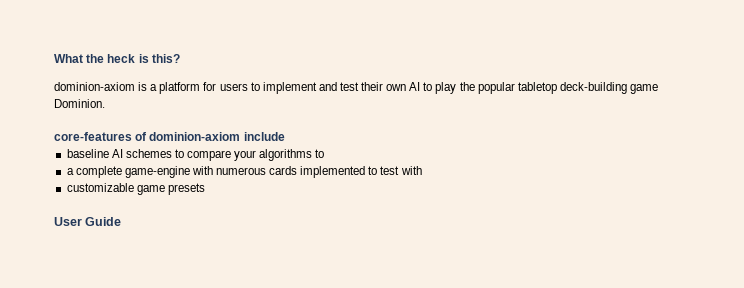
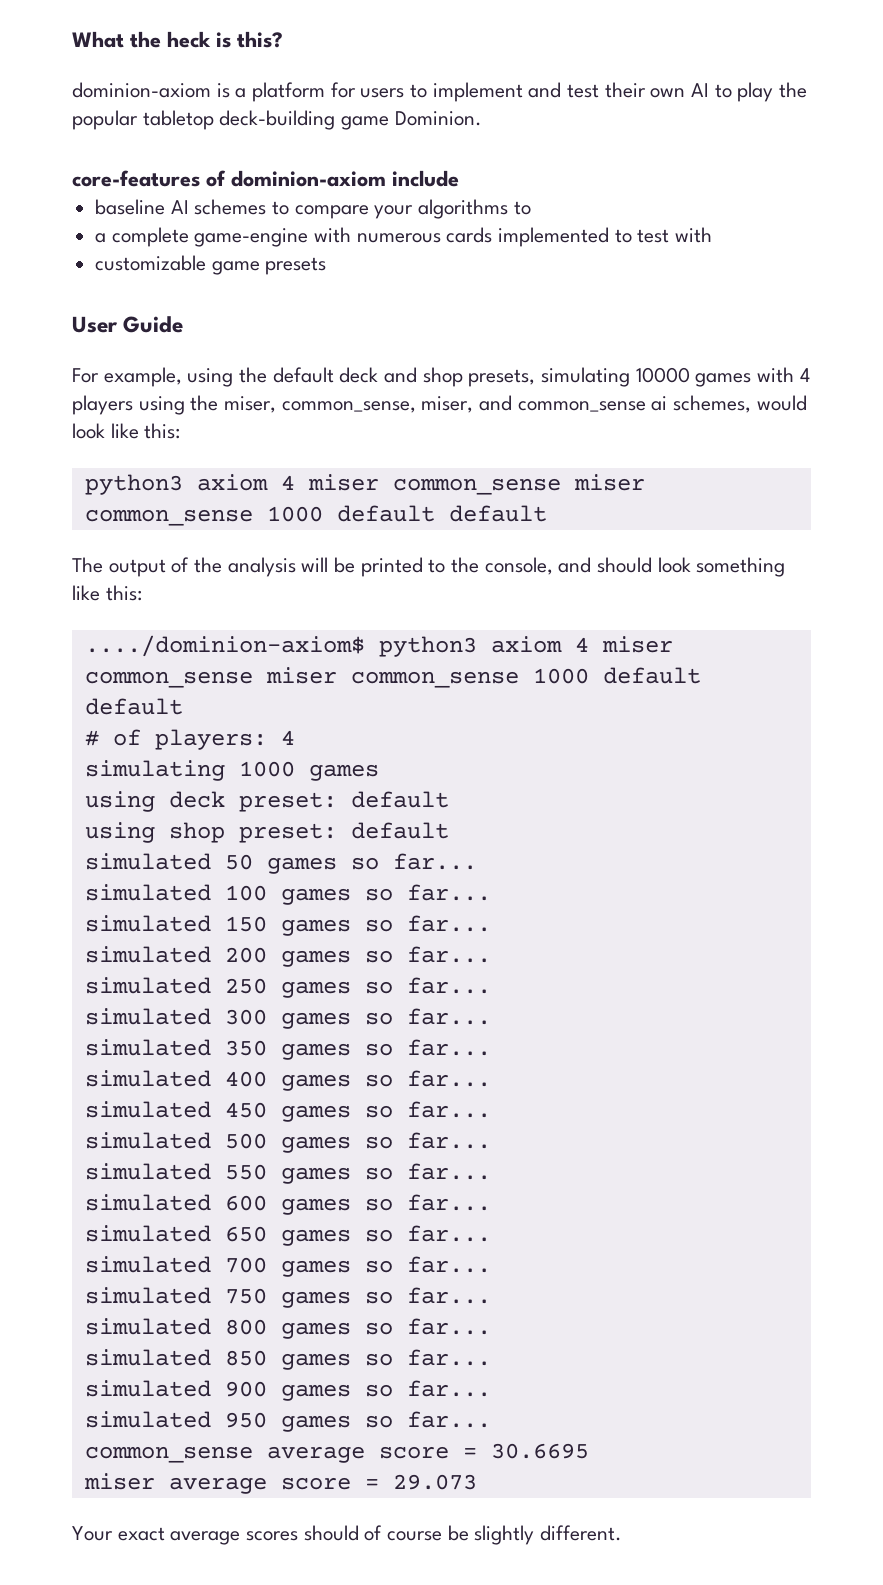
+ For example, using the default deck and shop presets, simulating 10000 games with 4 players using the miser, common_sense, miser, and common_sense ai schemes, would look like this:
+ python3 axiom 4 miser common_sense miser common_sense 1000 default default
+ The output of the analysis will be printed to the console, and should look something like this:
+ ..../dominion-axiom$ python3 axiom 4 miser common_sense miser common_sense 1000 default default
+ # of players: 4
+ simulating 1000 games
+ using deck preset: default
+ using shop preset: default
+ simulated 50 games so far...
+ simulated 100 games so far...
+ simulated 150 games so far...
+ simulated 200 games so far...
+ simulated 250 games so far...
+ simulated 300 games so far...
+ simulated 350 games so far...
+ simulated 400 games so far...
+ simulated 450 games so far...
+ simulated 500 games so far...
+ simulated 550 games so far...
+ simulated 600 games so far...
+ simulated 650 games so far...
+ simulated 700 games so far...
+ simulated 750 games so far...
+ simulated 800 games so far...
+ simulated 850 games so far...
+ simulated 900 games so far...
+ simulated 950 games so far...
+ common_sense average score = 30.6695
+ miser average score = 29.073
+ Your exact average scores should of course be slightly different.

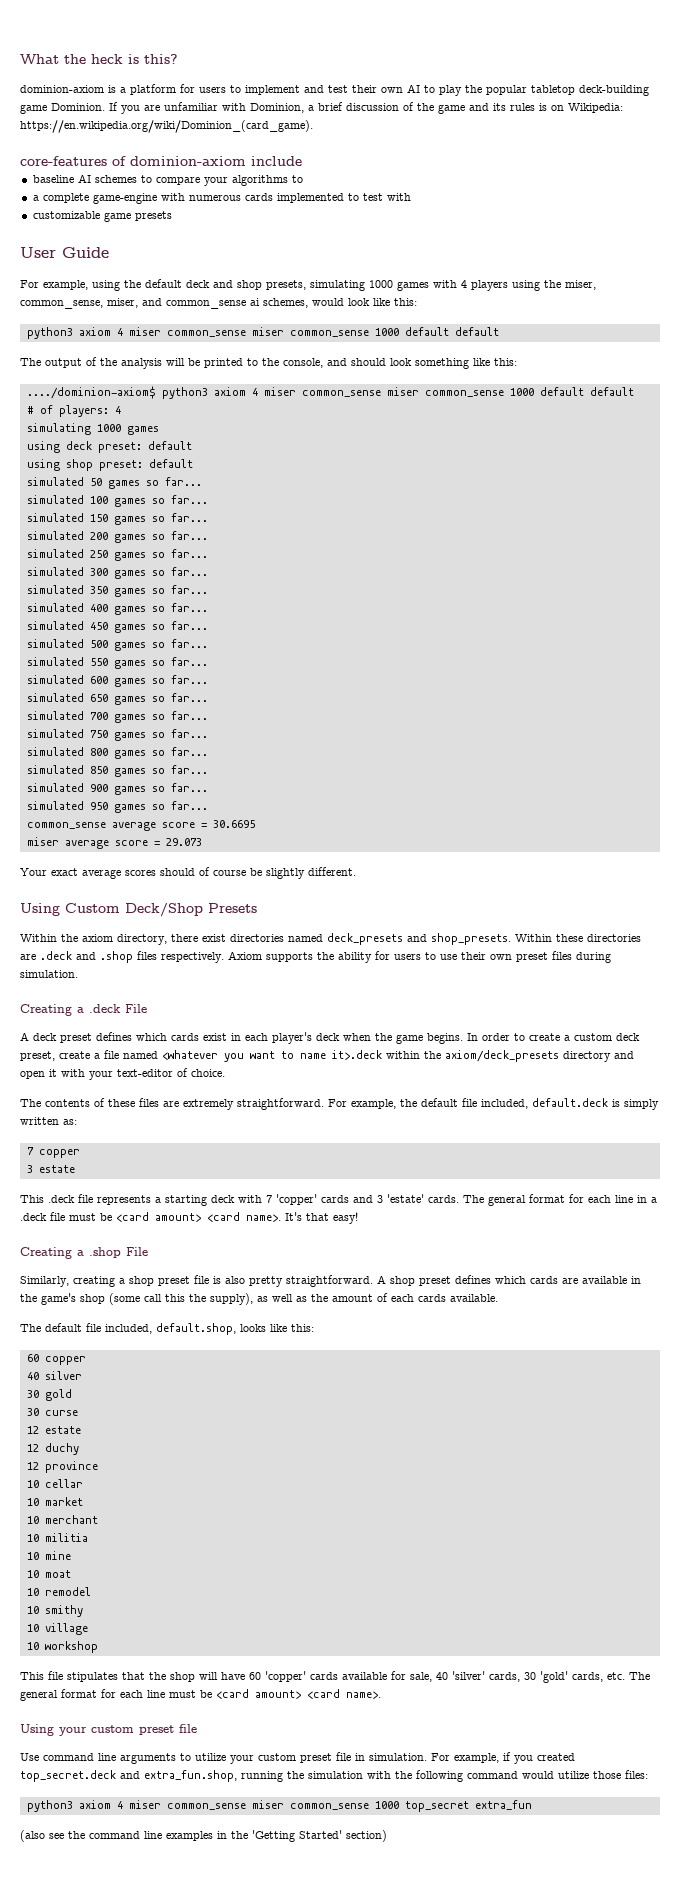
+ If you are unfamiliar with Dominion, a brief discussion of the game and its rules is on Wikipedia: https://en.wikipedia.org/wiki/Dominion_(card_game).
- For example, using the default deck and shop presets, simulating 10000 games with 4 players using the miser, common_sense, miser, and common_sense ai schemes, would look like this:
+ For example, using the default deck and shop presets, simulating 1000 games with 4 players using the miser, common_sense, miser, and common_sense ai schemes, would look like this:
+ Using Custom Deck/Shop Presets
+ Within the axiom directory, there exist directories named deck_presets and shop_presets. Within these directories are .deck and .shop files respectively. Axiom supports the ability for users to use their own preset files during simulation.
+ Creating a .deck File
+ A deck preset defines which cards exist in each player's deck when the game begins. In order to create a custom deck preset, create a file named <whatever you want to name it>.deck within the axiom/deck_presets directory and open it with your text-editor of choice.
+ The contents of these files are extremely straightforward. For example, the default file included, default.deck is simply written as:
+ 7 copper
+ 3 estate
+ This .deck file represents a starting deck with 7 'copper' cards and 3 'estate' cards. The general format for each line in a .deck file must be <card amount> <card name>. It's that easy!
+ Creating a .shop File
+ Similarly, creating a shop preset file is also pretty straightforward. A shop preset defines which cards are available in the game's shop (some call this the supply), as well as the amount of each cards available.
+ The default file included, default.shop, looks like this:
+ 60 copper
+ 40 silver
+ 30 gold
+ 30 curse
+ 12 estate
+ 12 duchy
+ 12 province
+ 10 cellar
+ 10 market
+ 10 merchant
+ 10 militia
+ 10 mine
+ 10 moat
+ 10 remodel
+ 10 smithy
+ 10 village
+ 10 workshop
+ This file stipulates that the shop will have 60 'copper' cards available for sale, 40 'silver' cards, 30 'gold' cards, etc. The general format for each line must be <card amount> <card name>.
+ Using your custom preset file
+ Use command line arguments to utilize your custom preset file in simulation. For example, if you created top_secret.deck and extra_fun.shop, running the simulation with the following command would utilize those files:
+ python3 axiom 4 miser common_sense miser common_sense 1000 top_secret extra_fun
+ (also see the command line examples in the 'Getting Started' section)

